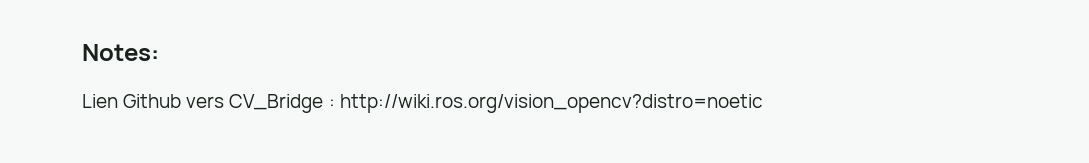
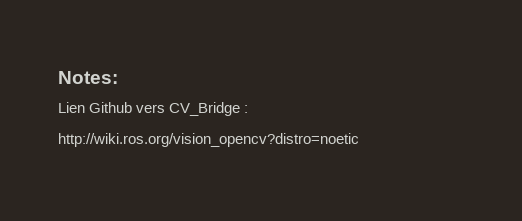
- Lien Github vers CV_Bridge : http://wiki.ros.org/vision_opencv?distro=noetic
+ Lien Github vers CV_Bridge :
+ http://wiki.ros.org/vision_opencv?distro=noetic

